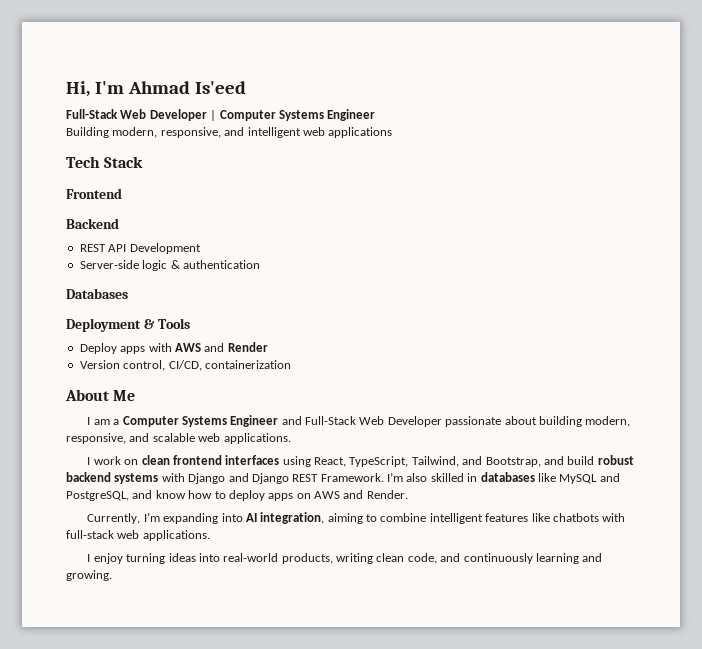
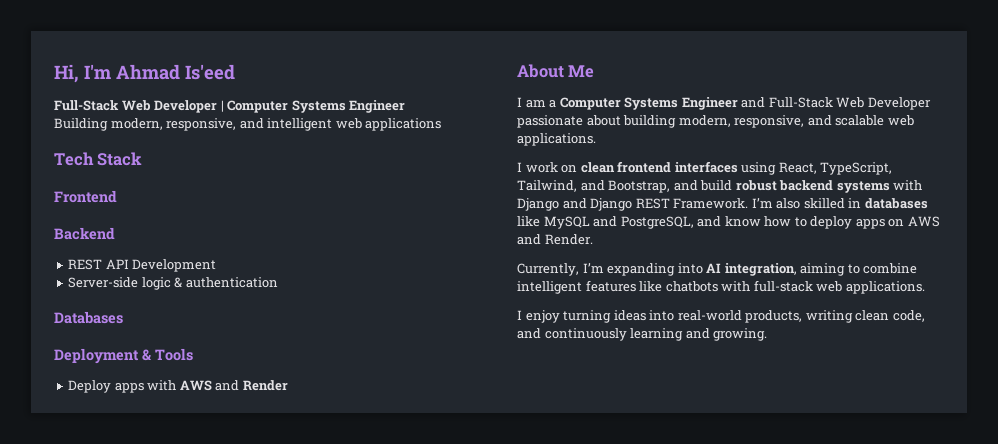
- Version control, CI/CD, containerization

